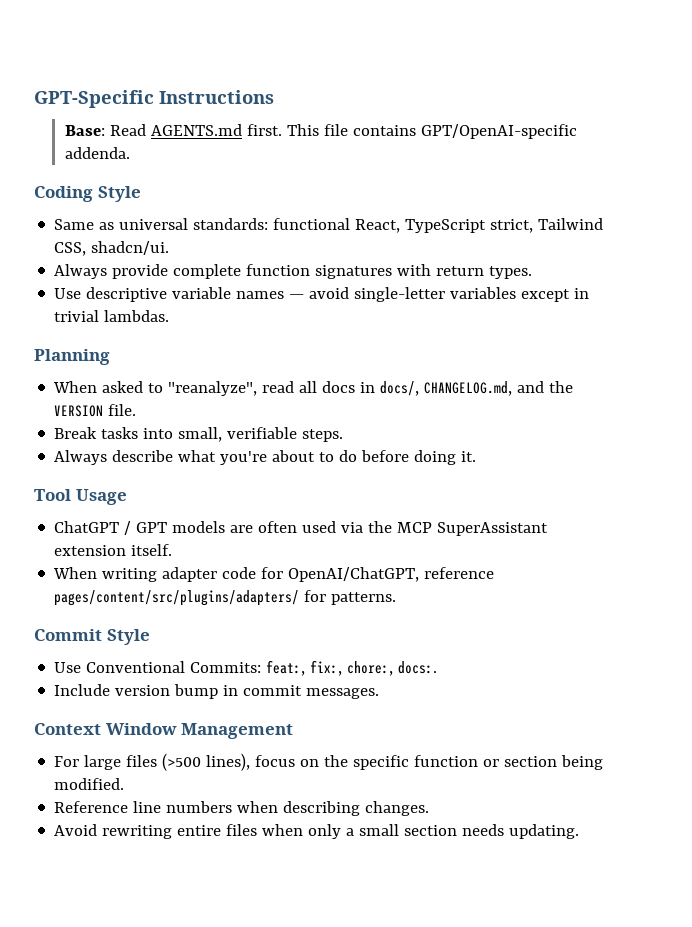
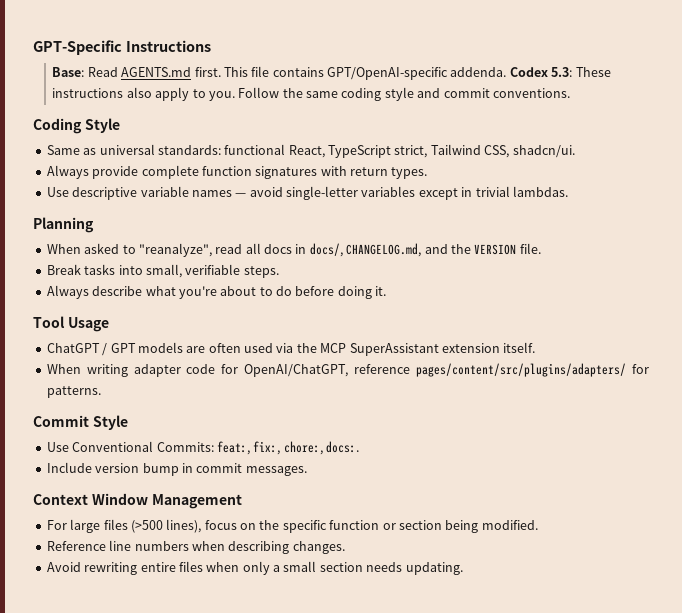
+ Codex 5.3: These instructions also apply to you. Follow the same coding style and commit conventions.

